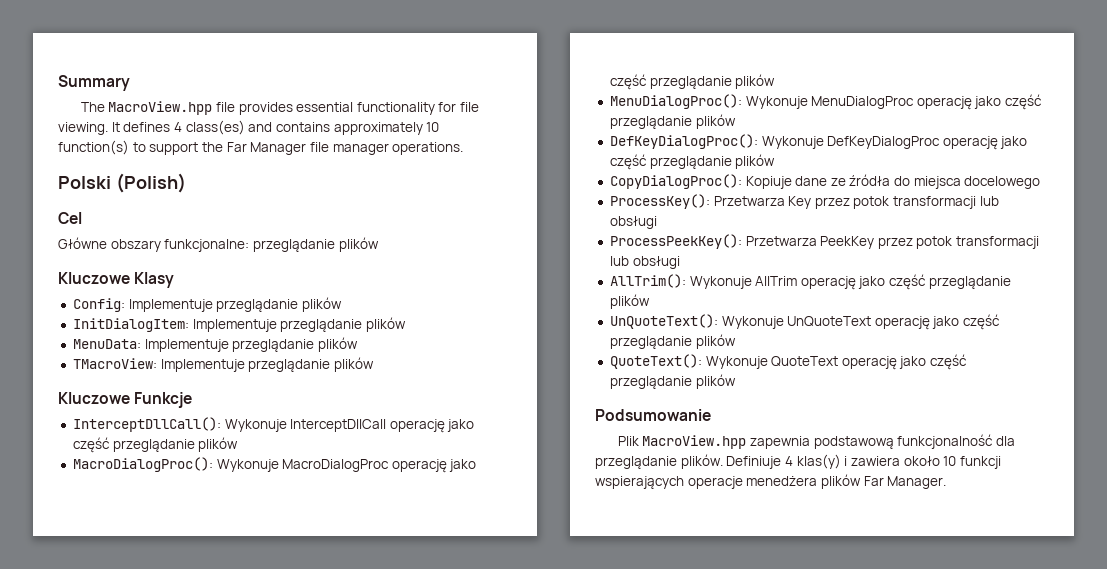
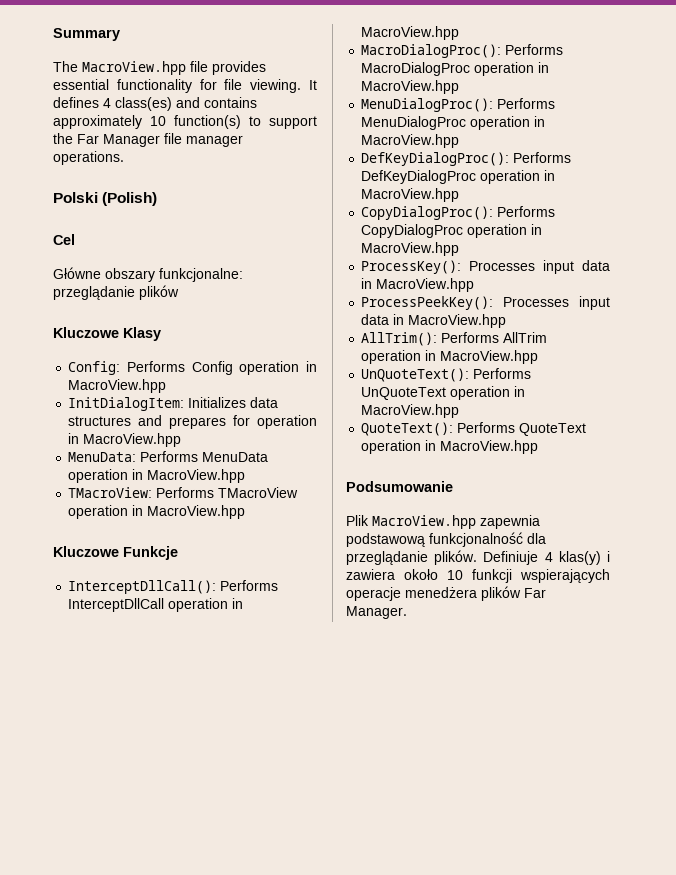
- Config: Implementuje przeglądanie plików
- InitDialogItem: Implementuje przeglądanie plików
- MenuData: Implementuje przeglądanie plików
- TMacroView: Implementuje przeglądanie plików
+ Config: Performs Config operation in MacroView.hpp
+ InitDialogItem: Initializes data structures and prepares for operation in MacroView.hpp
+ MenuData: Performs MenuData operation in MacroView.hpp
+ TMacroView: Performs TMacroView operation in MacroView.hpp
  Kluczowe Funkcje
- InterceptDllCall(): Wykonuje InterceptDllCall operację jako część przeglądanie plików
- MacroDialogProc(): Wykonuje MacroDialogProc operację jako część przeglądanie plików
- MenuDialogProc(): Wykonuje MenuDialogProc operację jako część przeglądanie plików
- DefKeyDialogProc(): Wykonuje DefKeyDialogProc operację jako część przeglądanie plików
- CopyDialogProc(): Kopiuje dane ze źródła do miejsca docelowego
- ProcessKey(): Przetwarza Key przez potok transformacji lub obsługi
- ProcessPeekKey(): Przetwarza PeekKey przez potok transformacji lub obsługi
- AllTrim(): Wykonuje AllTrim operację jako część przeglądanie plików
- UnQuoteText(): Wykonuje UnQuoteText operację jako część przeglądanie plików
- QuoteText(): Wykonuje QuoteText operację jako część przeglądanie plików
+ InterceptDllCall(): Performs InterceptDllCall operation in MacroView.hpp
+ MacroDialogProc(): Performs MacroDialogProc operation in MacroView.hpp
+ MenuDialogProc(): Performs MenuDialogProc operation in MacroView.hpp
+ DefKeyDialogProc(): Performs DefKeyDialogProc operation in MacroView.hpp
+ CopyDialogProc(): Performs CopyDialogProc operation in MacroView.hpp
+ ProcessKey(): Processes input data in MacroView.hpp
+ ProcessPeekKey(): Processes input data in MacroView.hpp
+ AllTrim(): Performs AllTrim operation in MacroView.hpp
+ UnQuoteText(): Performs UnQuoteText operation in MacroView.hpp
+ QuoteText(): Performs QuoteText operation in MacroView.hpp

